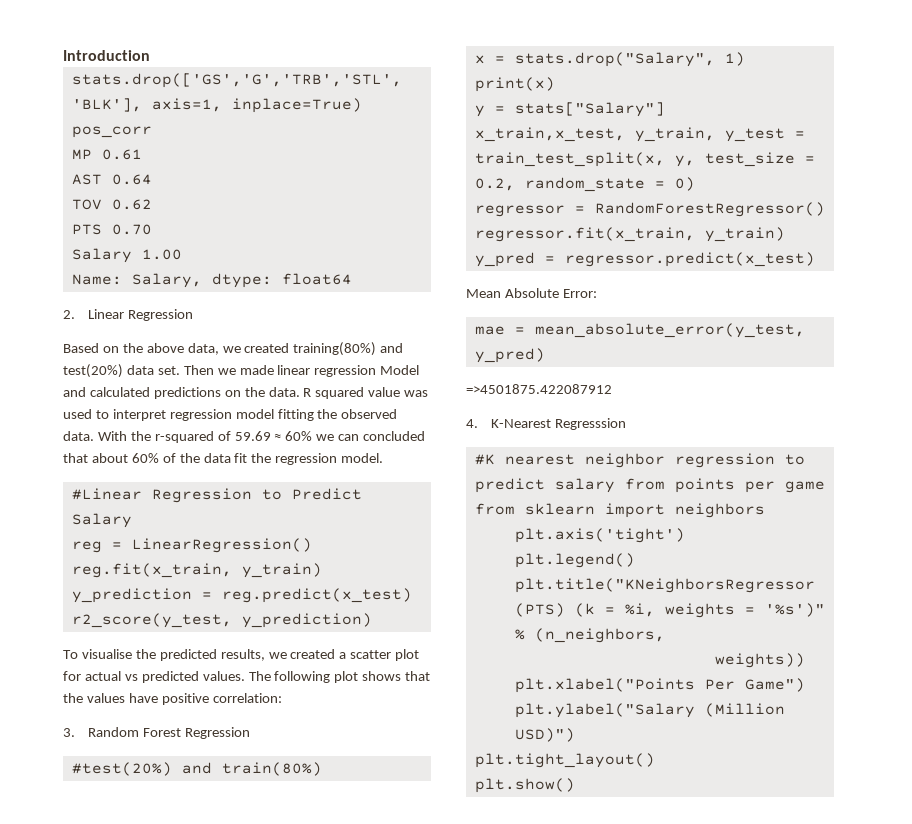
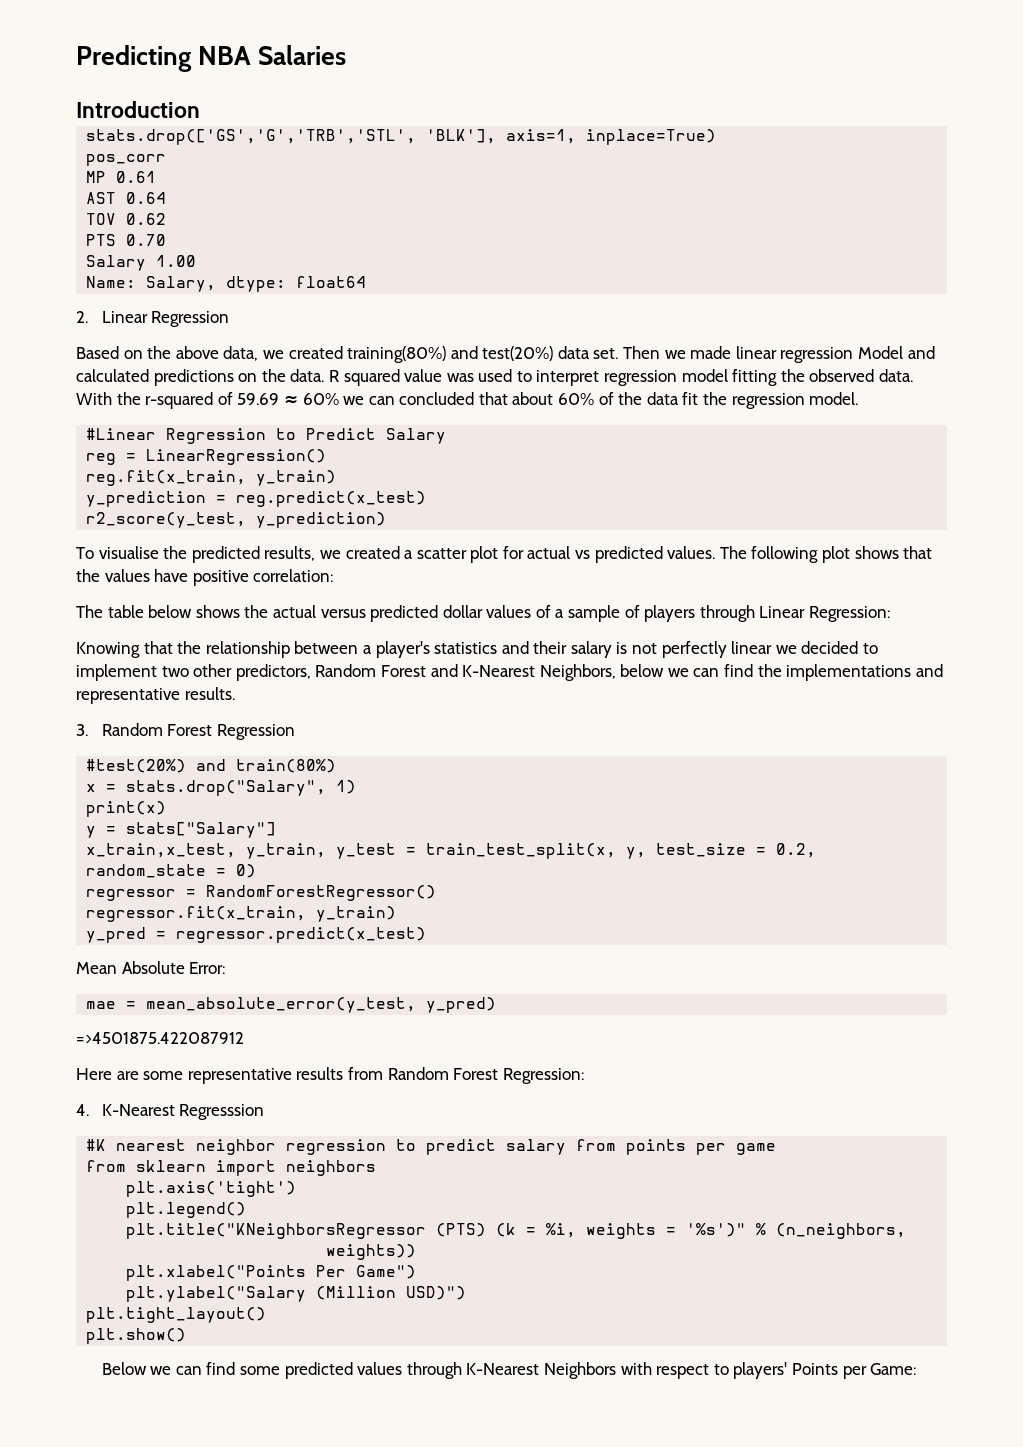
+ Predicting NBA Salaries
+ The table below shows the actual versus predicted dollar values of a sample of players through Linear Regression:
+ Knowing that the relationship between a player's statistics and their salary is not perfectly linear we decided to implement two other predictors, Random Forest and K-Nearest Neighbors, below we can find the implementations and representative results.
+ Here are some representative results from Random Forest Regression:
+ Below we can find some predicted values through K-Nearest Neighbors with respect to players' Points per Game:

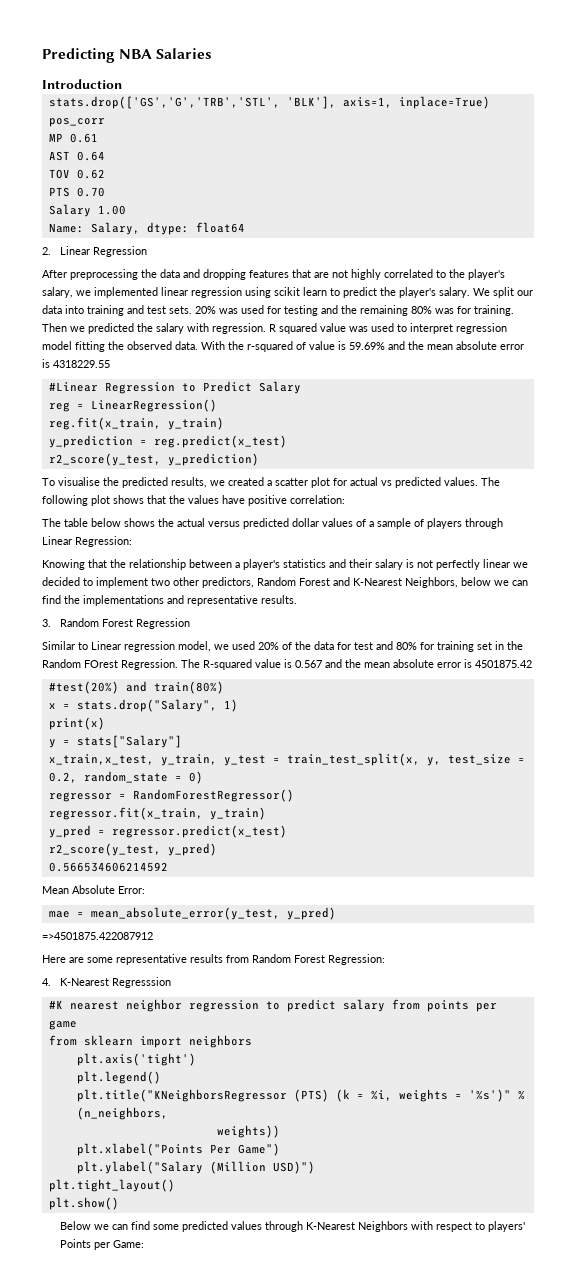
- Based on the above data, we created training(80%) and test(20%) data set. Then we made linear regression Model and calculated predictions on the data.
+ After preprocessing the data and dropping features that are not highly correlated to the player's salary, we implemented linear regression using scikit learn to predict the player's salary. We split our data into training and test sets. 20% was used for testing and the remaining 80% was for training. Then we predicted the salary with regression.
- With the r-squared of 59.69 ≈ 60% we can concluded that about 60% of the data fit the regression model.
+ With the r-squared of value is 59.69% and the mean absolute error is 4318229.55
+ Similar to Linear regression model, we used 20% of the data for test and 80% for training set in the Random FOrest Regression. The R-squared value is 0.567 and the mean absolute error is 4501875.42
+ r2_score(y_test, y_pred)
+ 0.566534606214592

